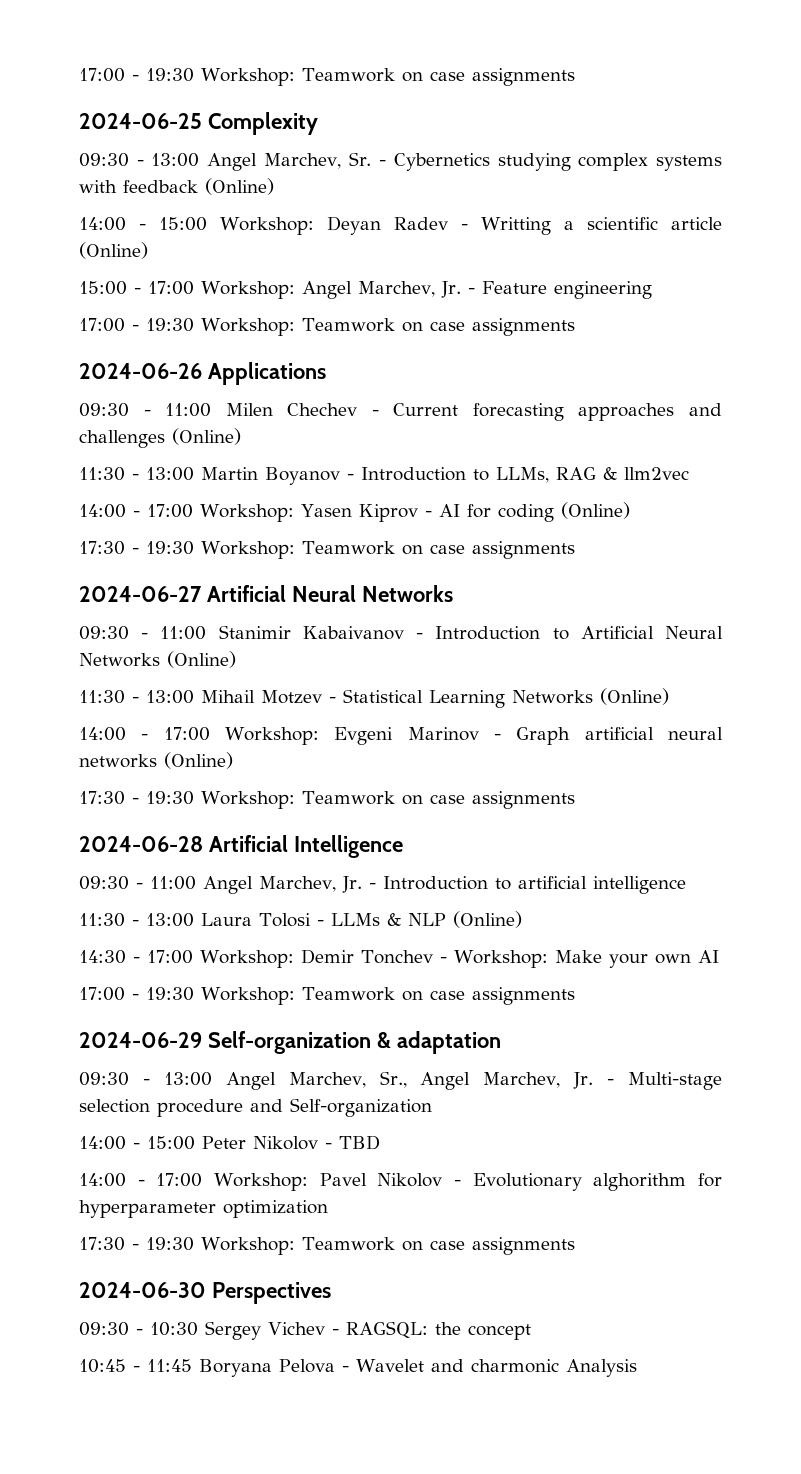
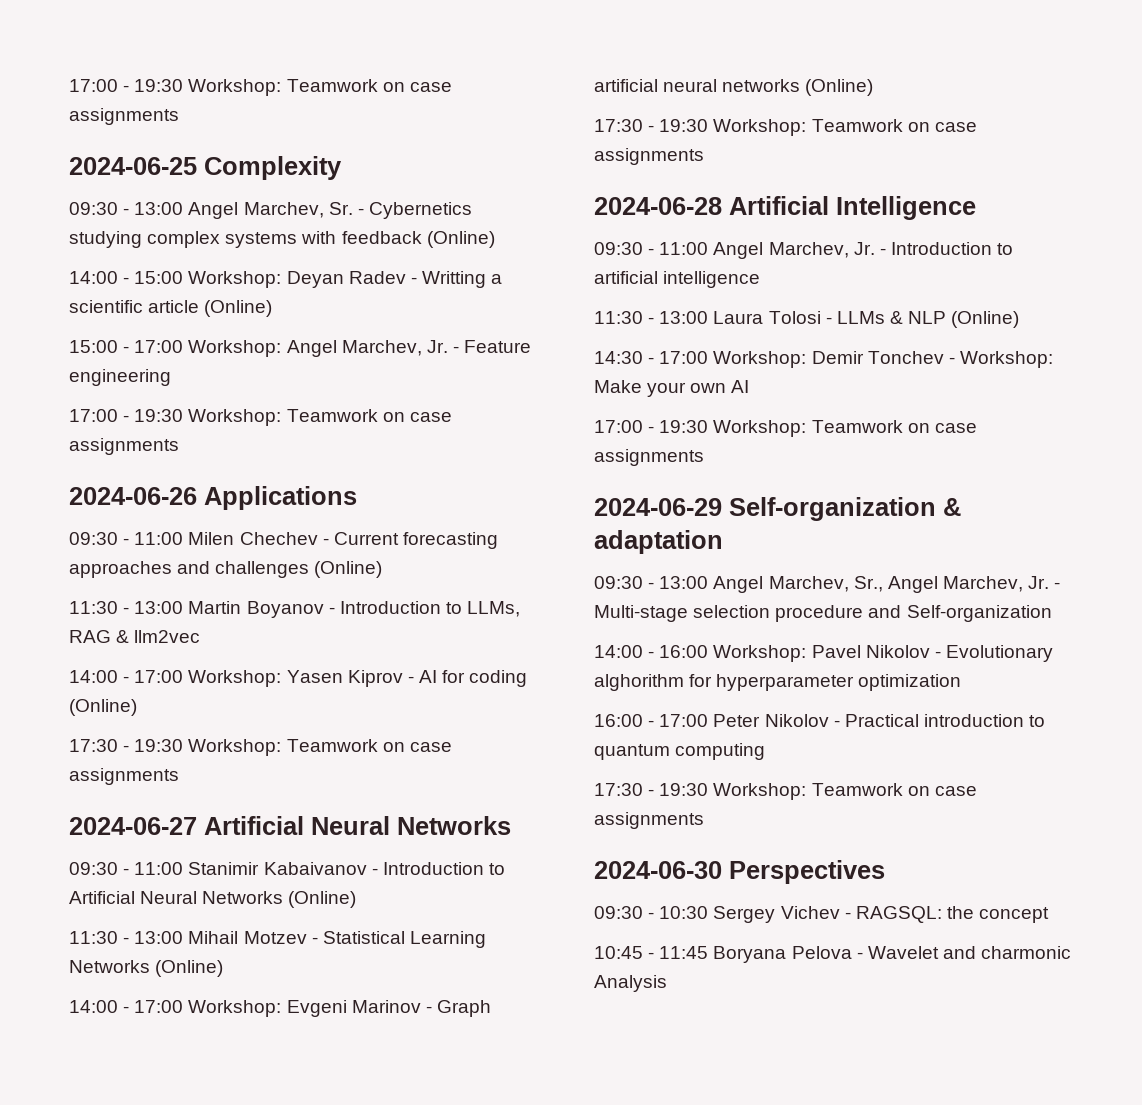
- 14:00 - 15:00 Peter Nikolov - TBD
- 14:00 - 17:00 Workshop: Pavel Nikolov - Evolutionary alghorithm for hyperparameter optimization
+ 14:00 - 16:00 Workshop: Pavel Nikolov - Evolutionary alghorithm for hyperparameter optimization
+ 16:00 - 17:00 Peter Nikolov - Practical introduction to quantum computing

